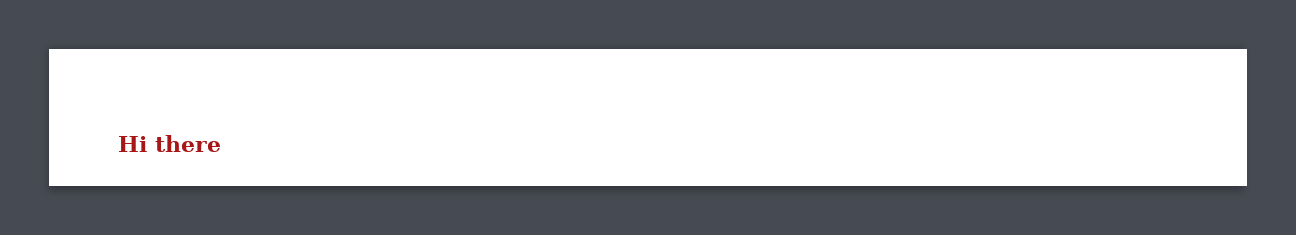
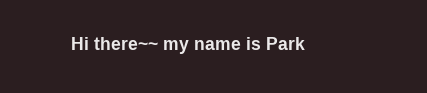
- Hi there
+ Hi there~~ my name is Park

